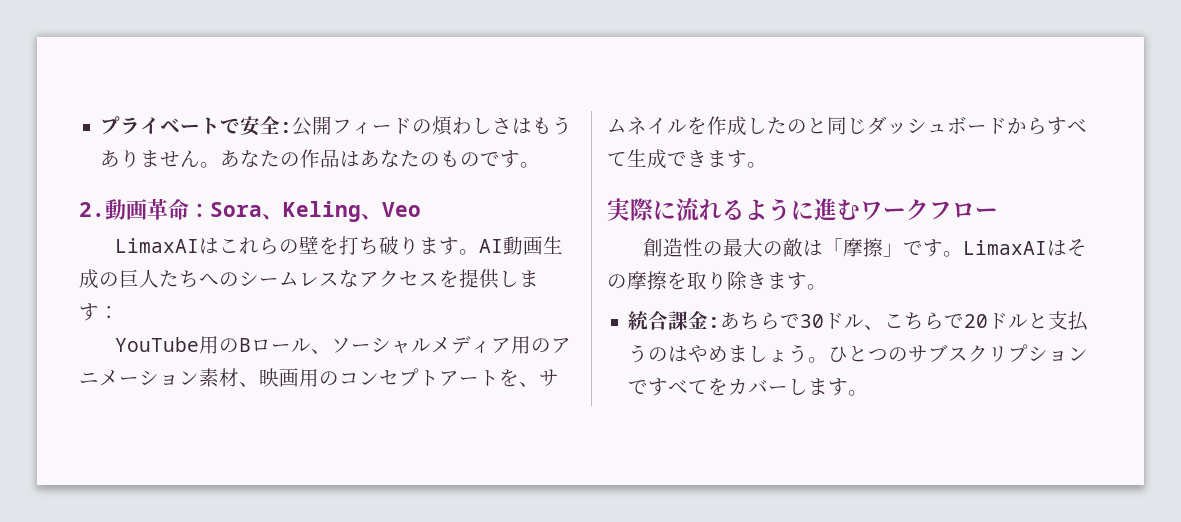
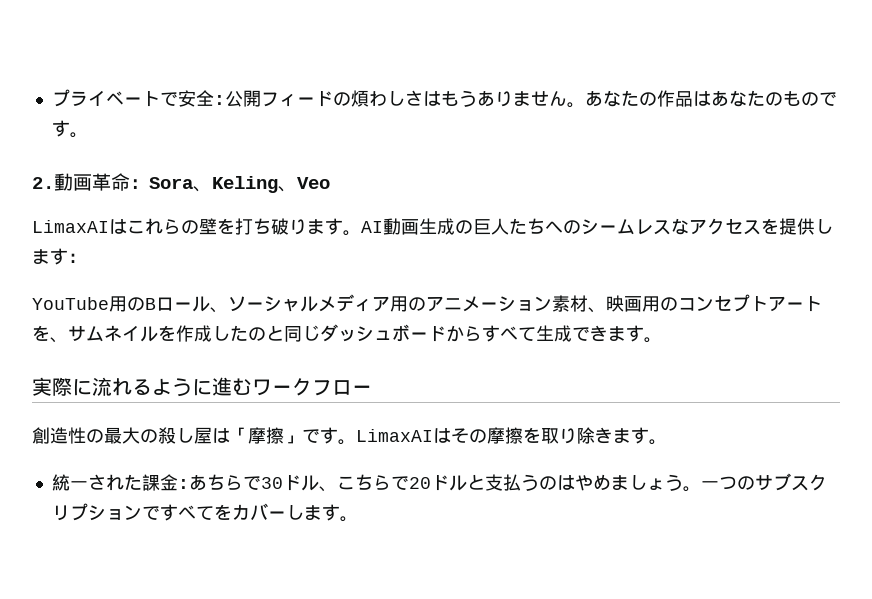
- 創造性の最大の敵は「摩擦」です。
+ 創造性の最大の殺し屋は「摩擦」です。
- 統合課金:あちらで30ドル、こちらで20ドルと支払うのはやめましょう。
+ 統一された課金:あちらで30ドル、こちらで20ドルと支払うのはやめましょう。
- ひとつのサブスクリプションですべてをカバーします。
+ 一つのサブスクリプションですべてをカバーします。

